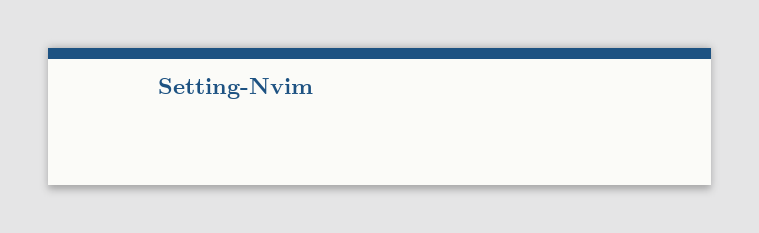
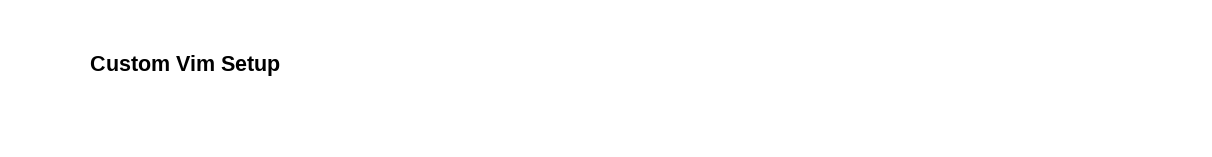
- Setting-Nvim
+ Custom Vim Setup

